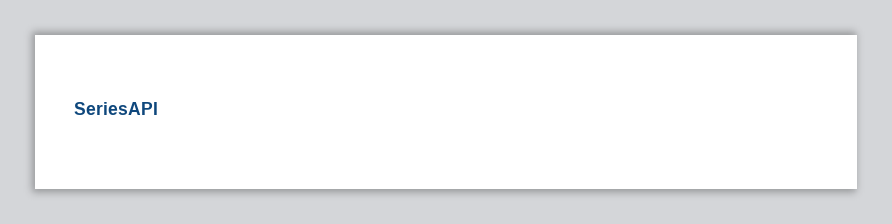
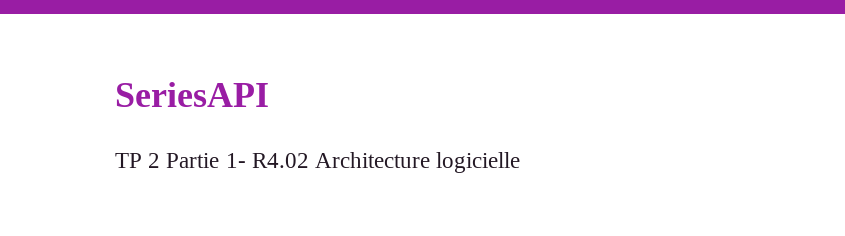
+ TP 2 Partie 1- R4.02 Architecture logicielle

